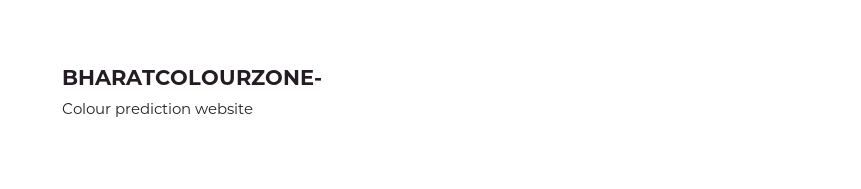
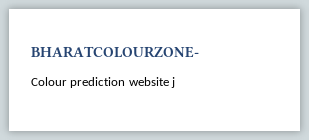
- Colour prediction website
+ Colour prediction website j

